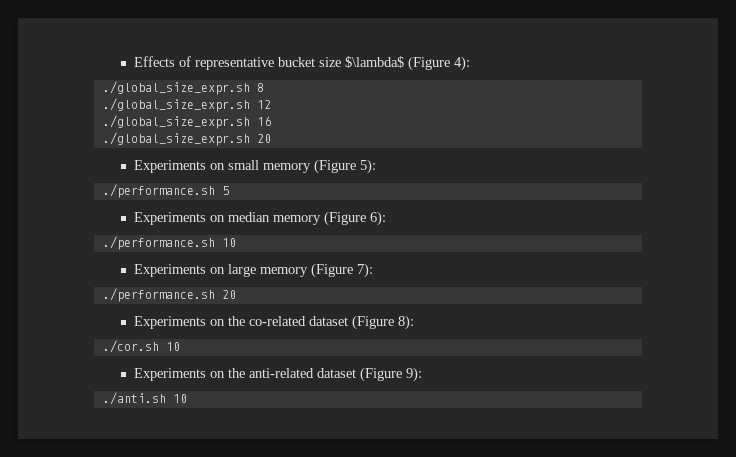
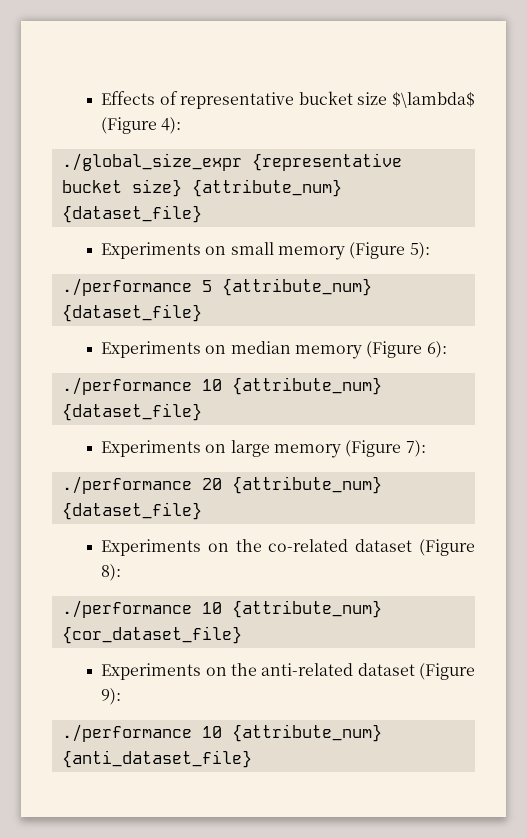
- ./global_size_expr.sh 8
- ./global_size_expr.sh 12
- ./global_size_expr.sh 16
- ./global_size_expr.sh 20
+ ./global_size_expr {representative bucket size} {attribute_num} {dataset_file}
- ./performance.sh 5
+ ./performance 5 {attribute_num} {dataset_file}
- ./performance.sh 10
+ ./performance 10 {attribute_num} {dataset_file}
- ./performance.sh 20
+ ./performance 20 {attribute_num} {dataset_file}
- ./cor.sh 10
+ ./performance 10 {attribute_num} {cor_dataset_file}
- ./anti.sh 10
+ ./performance 10 {attribute_num} {anti_dataset_file}

